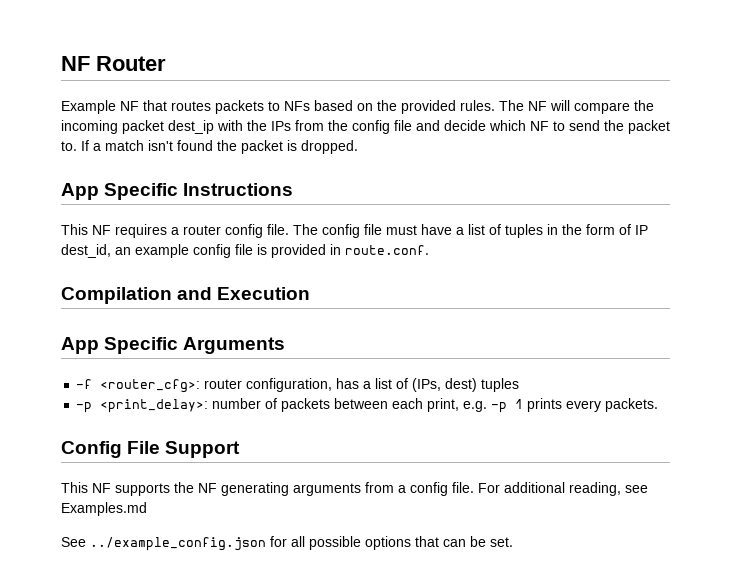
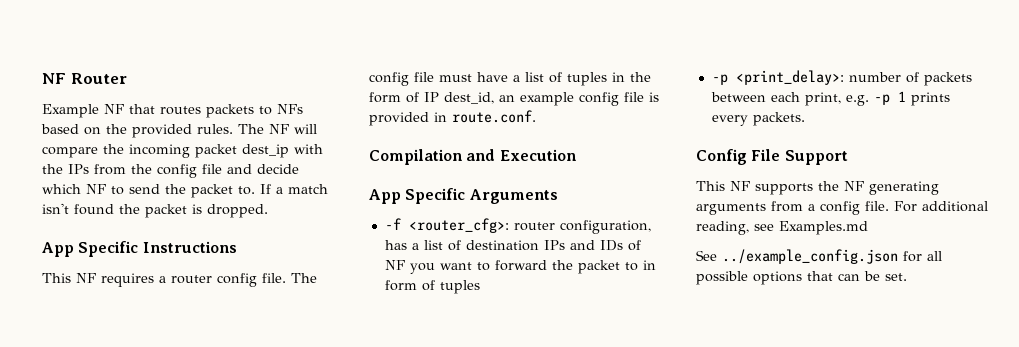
- -f <router_cfg>: router configuration, has a list of (IPs, dest) tuples
+ -f <router_cfg>: router configuration, has a list of destination IPs and IDs of NF you want to forward the packet to in form of tuples

